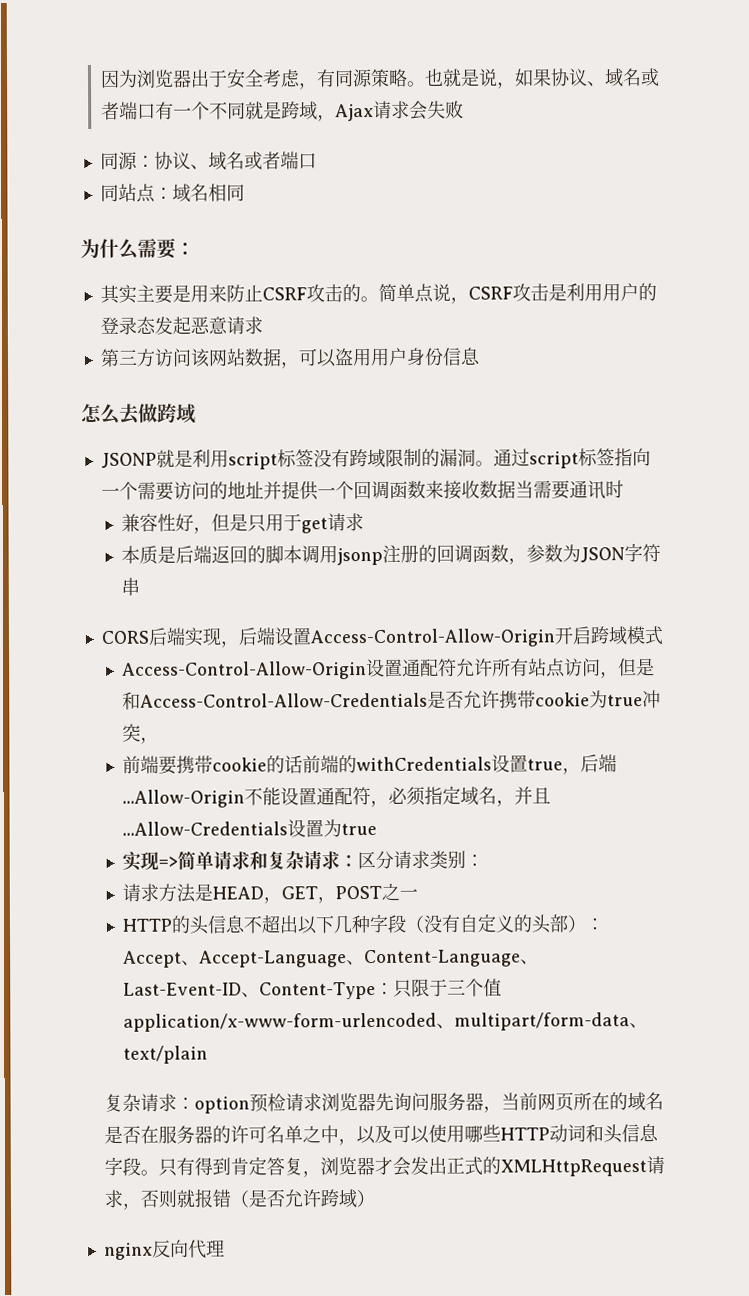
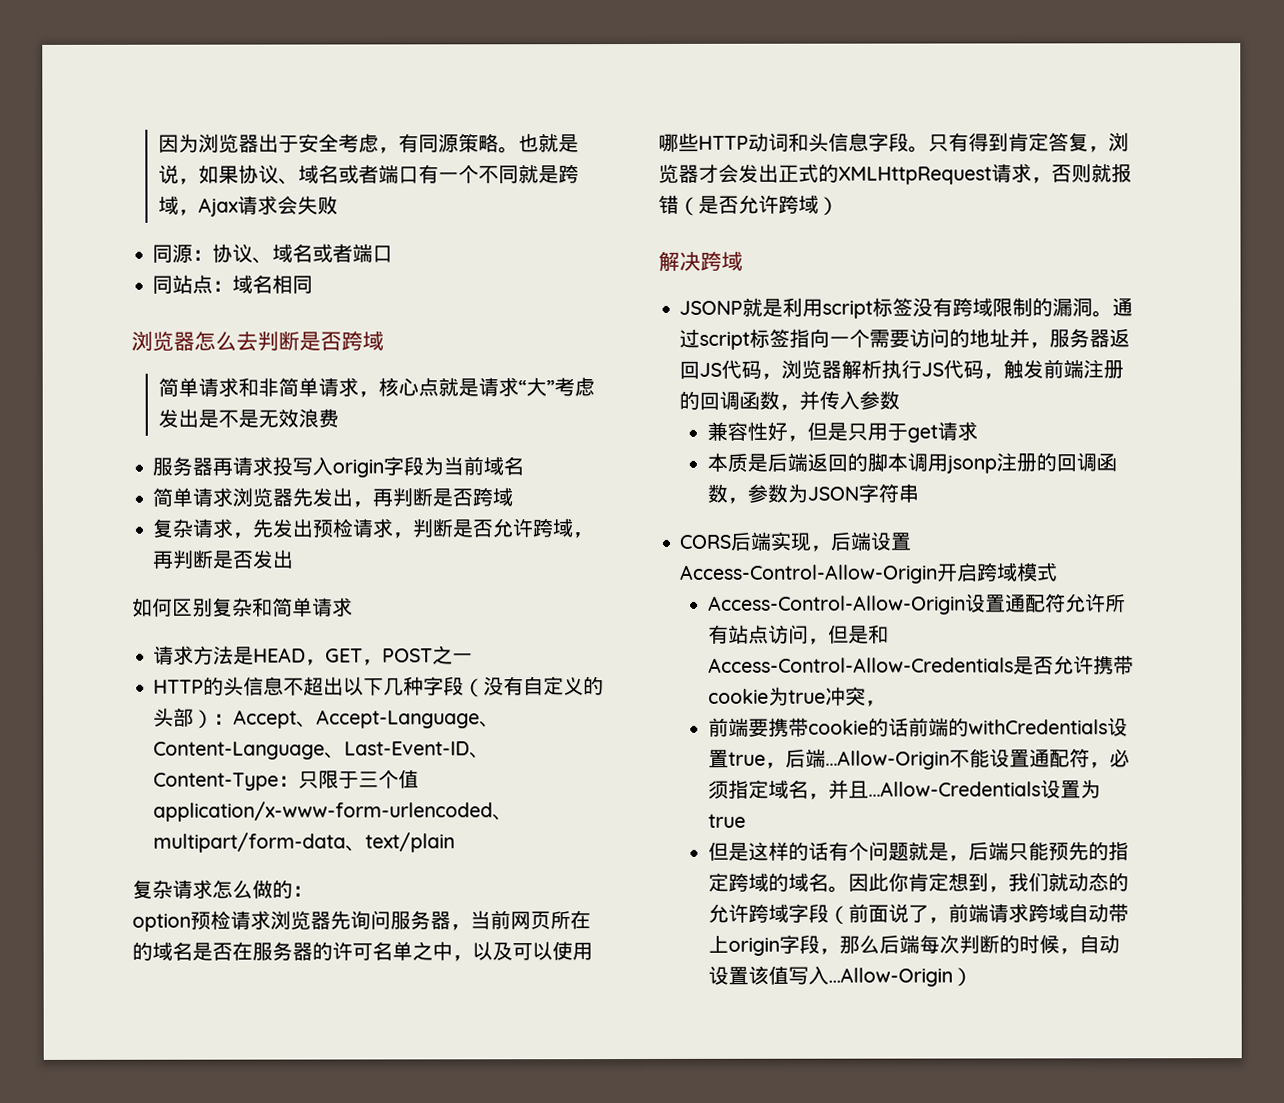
- 为什么需要：
- 其实主要是用来防止CSRF攻击的。简单点说，CSRF攻击是利用用户的登录态发起恶意请求
- 第三方访问该网站数据，可以盗用用户身份信息
- 怎么去做跨域
+ 浏览器怎么去判断是否跨域
+ 简单请求和非简单请求，核心点就是请求“大”考虑发出是不是无效浪费
+ 服务器再请求投写入origin字段为当前域名
+ 简单请求浏览器先发出，再判断是否跨域
+ 复杂请求，先发出预检请求，判断是否允许跨域，再判断是否发出
+ 如何区别复杂和简单请求
+ 请求方法是HEAD，GET，POST之一
+ HTTP的头信息不超出以下几种字段（没有自定义的头部）：Accept、Accept-Language、Content-Language、Last-Event-ID、Content-Type：只限于三个值application/x-www-form-urlencoded、multipart/form-data、text/plain
+ 复杂请求怎么做的：
+ option预检请求浏览器先询问服务器，当前网页所在的域名是否在服务器的许可名单之中，以及可以使用哪些HTTP动词和头信息字段。只有得到肯定答复，浏览器才会发出正式的XMLHttpRequest请求，否则就报错（是否允许跨域）
+ 解决跨域
- 通过script标签指向一个需要访问的地址并提供一个回调函数来接收数据当需要通讯时
+ 通过script标签指向一个需要访问的地址并，服务器返回JS代码，浏览器解析执行JS代码，触发前端注册的回调函数，并传入参数
- 实现=>简单请求和复杂请求：区分请求类别：
- 请求方法是HEAD，GET，POST之一
- HTTP的头信息不超出以下几种字段（没有自定义的头部）：Accept、Accept-Language、Content-Language、Last-Event-ID、Content-Type：只限于三个值application/x-www-form-urlencoded、multipart/form-data、text/plain
- 复杂请求：option预检请求浏览器先询问服务器，当前网页所在的域名是否在服务器的许可名单之中，以及可以使用哪些HTTP动词和头信息字段。只有得到肯定答复，浏览器才会发出正式的XMLHttpRequest请求，否则就报错（是否允许跨域）
- nginx反向代理
+ 但是这样的话有个问题就是，后端只能预先的指定跨域的域名。因此你肯定想到，我们就动态的允许跨域字段（前面说了，前端请求跨域自动带上origin字段，那么后端每次判断的时候，自动设置该值写入...Allow-Origin）

